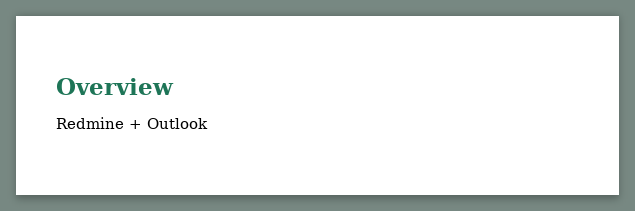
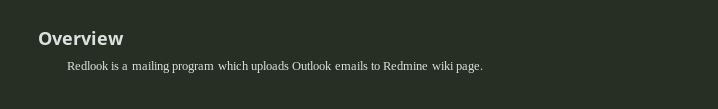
- Redmine + Outlook
+ Redlook is a mailing program which uploads Outlook emails to Redmine wiki page.

